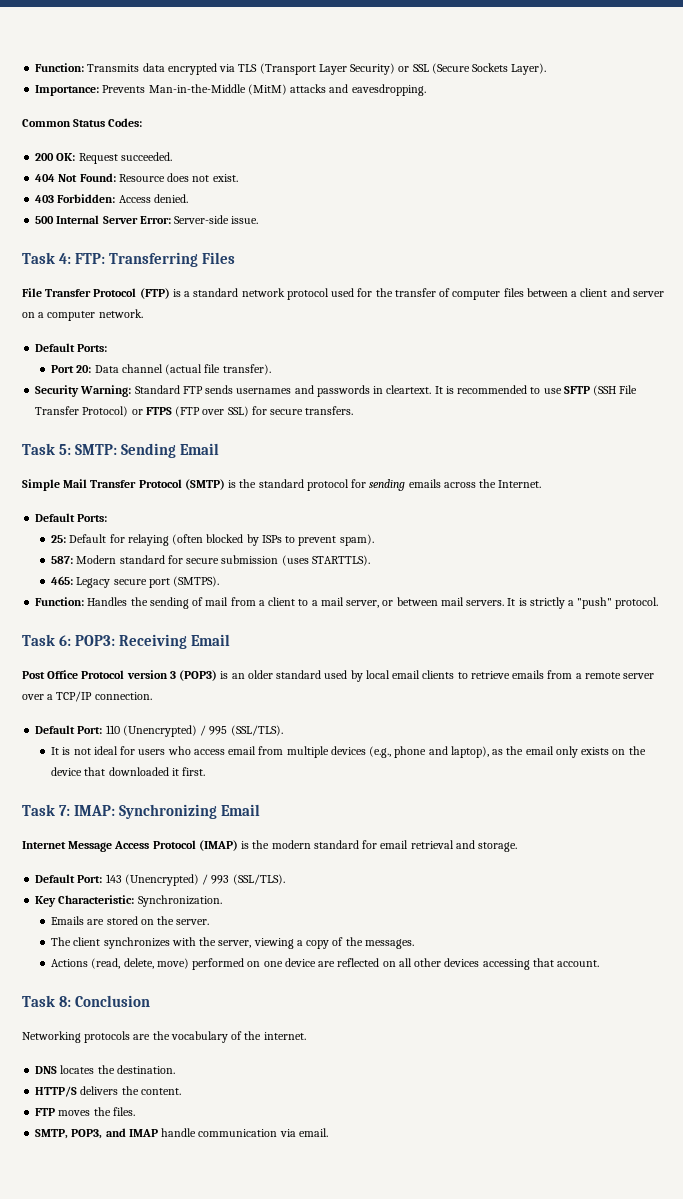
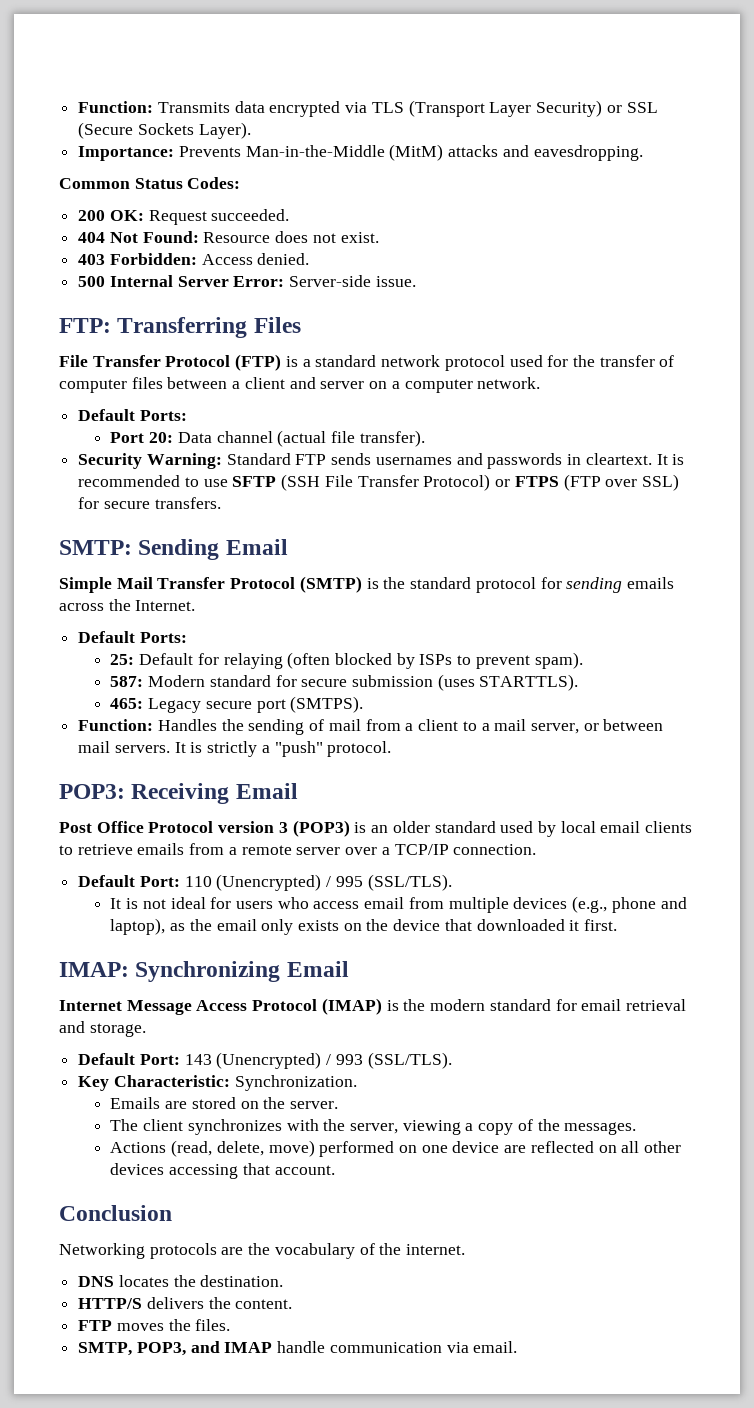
- Task 4: FTP: Transferring Files
+ FTP: Transferring Files
- Task 5: SMTP: Sending Email
+ SMTP: Sending Email
- Task 6: POP3: Receiving Email
+ POP3: Receiving Email
- Task 7: IMAP: Synchronizing Email
+ IMAP: Synchronizing Email
- Task 8: Conclusion
+ Conclusion

